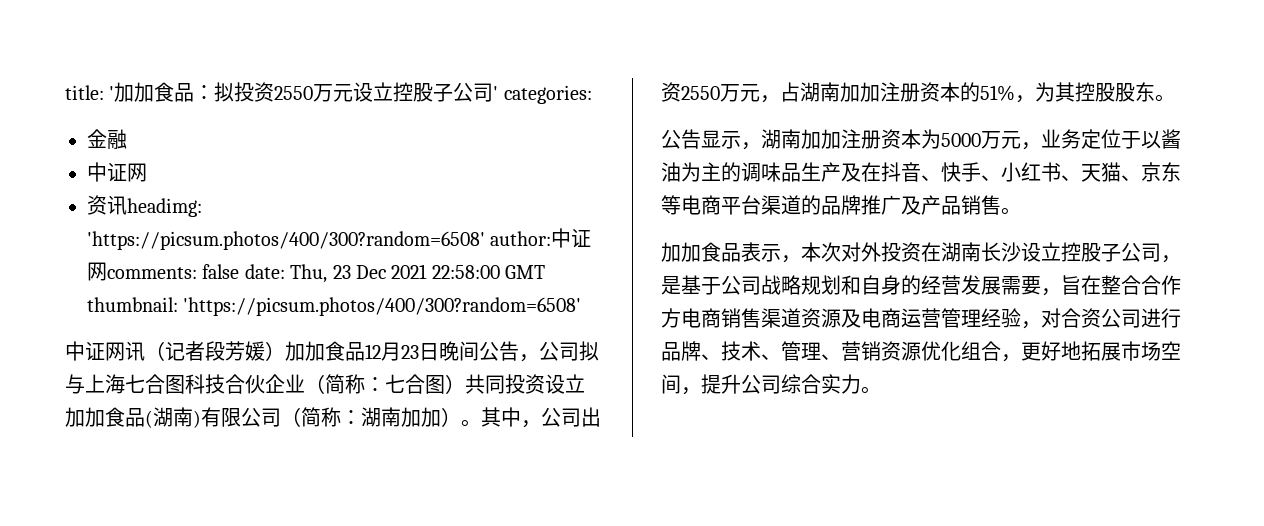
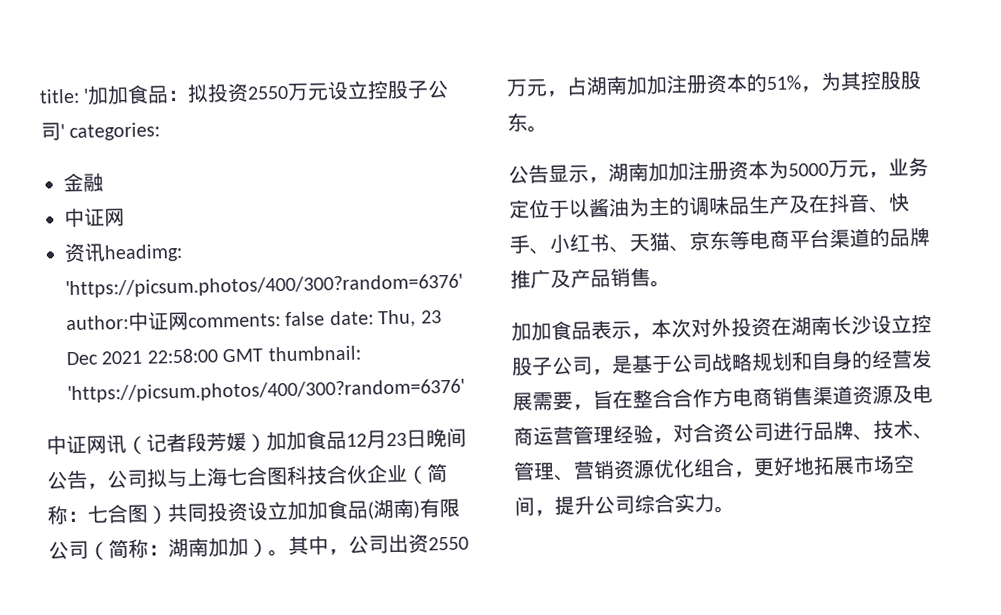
- 资讯headimg: 'https://picsum.photos/400/300?random=6508' author:中证网comments: false date: Thu, 23 Dec 2021 22:58:00 GMT thumbnail: 'https://picsum.photos/400/300?random=6508'
+ 资讯headimg: 'https://picsum.photos/400/300?random=6376' author:中证网comments: false date: Thu, 23 Dec 2021 22:58:00 GMT thumbnail: 'https://picsum.photos/400/300?random=6376'

